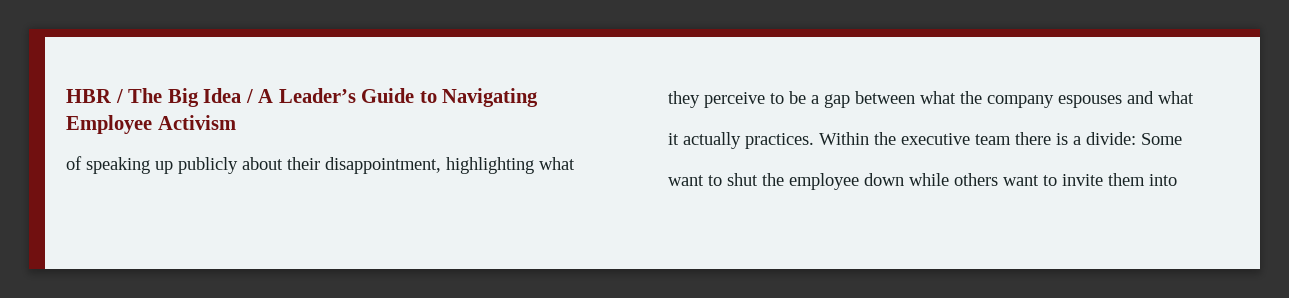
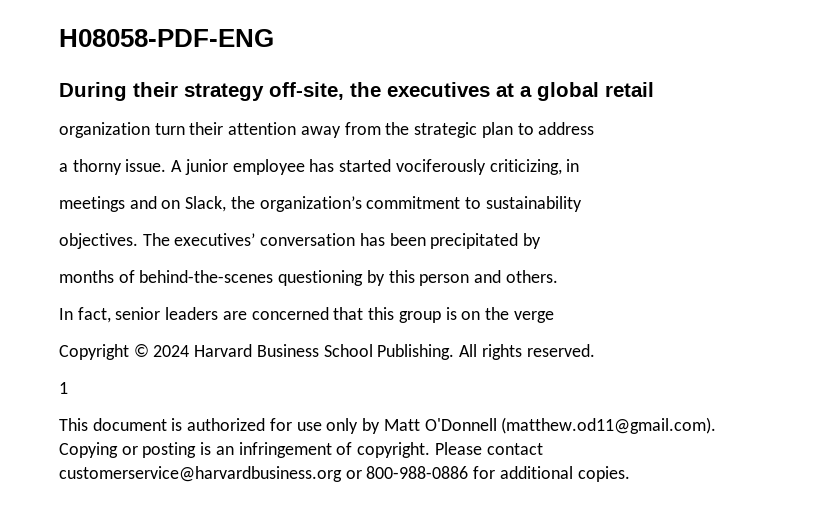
- HBR / The Big Idea / A Leader’s Guide to Navigating Employee Activism
- of speaking up publicly about their disappointment, highlighting what
- they perceive to be a gap between what the company espouses and what
- it actually practices. Within the executive team there is a divide: Some
- want to shut the employee down while others want to invite them into
+ H08058-PDF-ENG
+ During their strategy off-site, the executives at a global retail
+ organization turn their attention away from the strategic plan to address
+ a thorny issue. A junior employee has started vociferously criticizing, in
+ meetings and on Slack, the organization’s commitment to sustainability
+ objectives. The executives’ conversation has been precipitated by
+ months of behind-the-scenes questioning by this person and others.
+ In fact, senior leaders are concerned that this group is on the verge
+ Copyright © 2024 Harvard Business School Publishing. All rights reserved.
+ 1
+ This document is authorized for use only by Matt O'Donnell (matthew.od11@gmail.com). Copying or posting is an infringement of copyright. Please contact customerservice@harvardbusiness.org or 800-988-0886 for additional copies.

